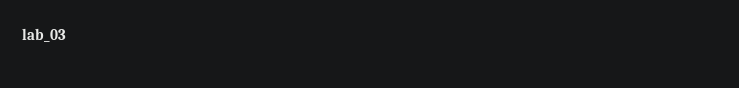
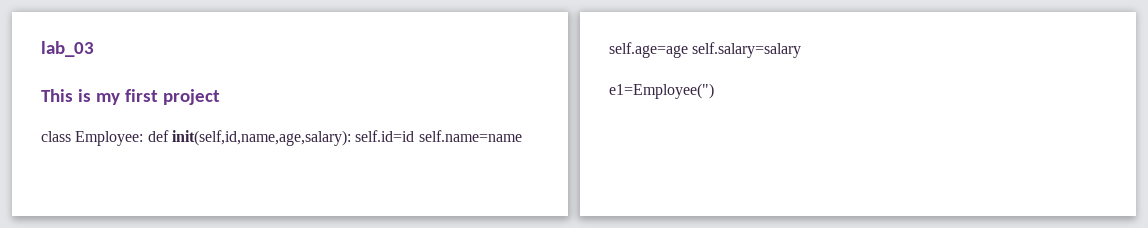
+ This is my first project
+ class Employee: def init(self,id,name,age,salary): self.id=id self.name=name self.age=age self.salary=salary
+ e1=Employee(")

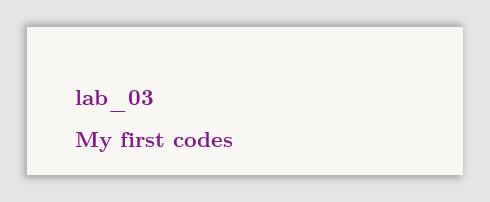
- This is my first project
- class Employee: def init(self,id,name,age,salary): self.id=id self.name=name self.age=age self.salary=salary
- e1=Employee(")
+ My first codes

